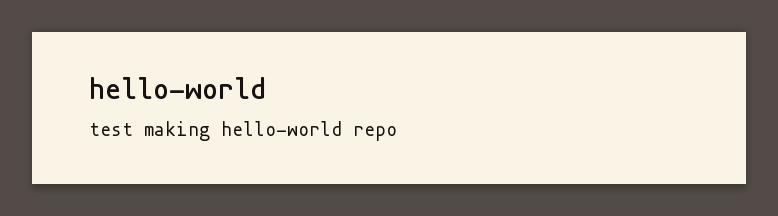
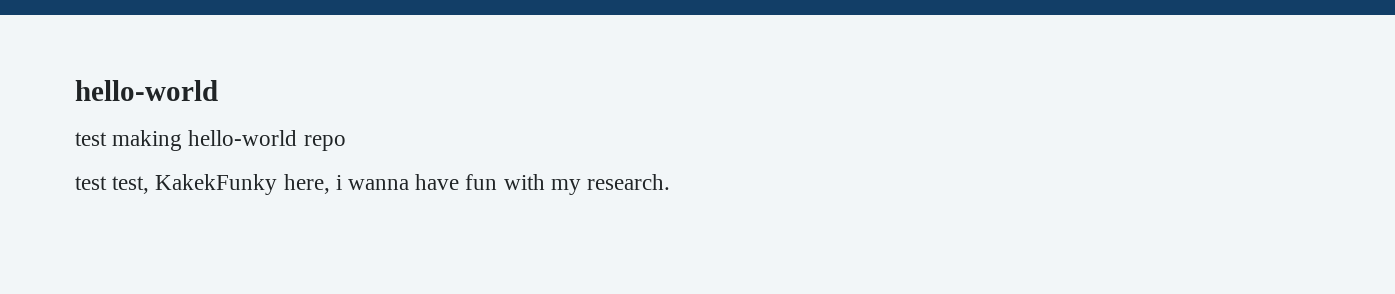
+ test test, KakekFunky here, i wanna have fun with my research.

